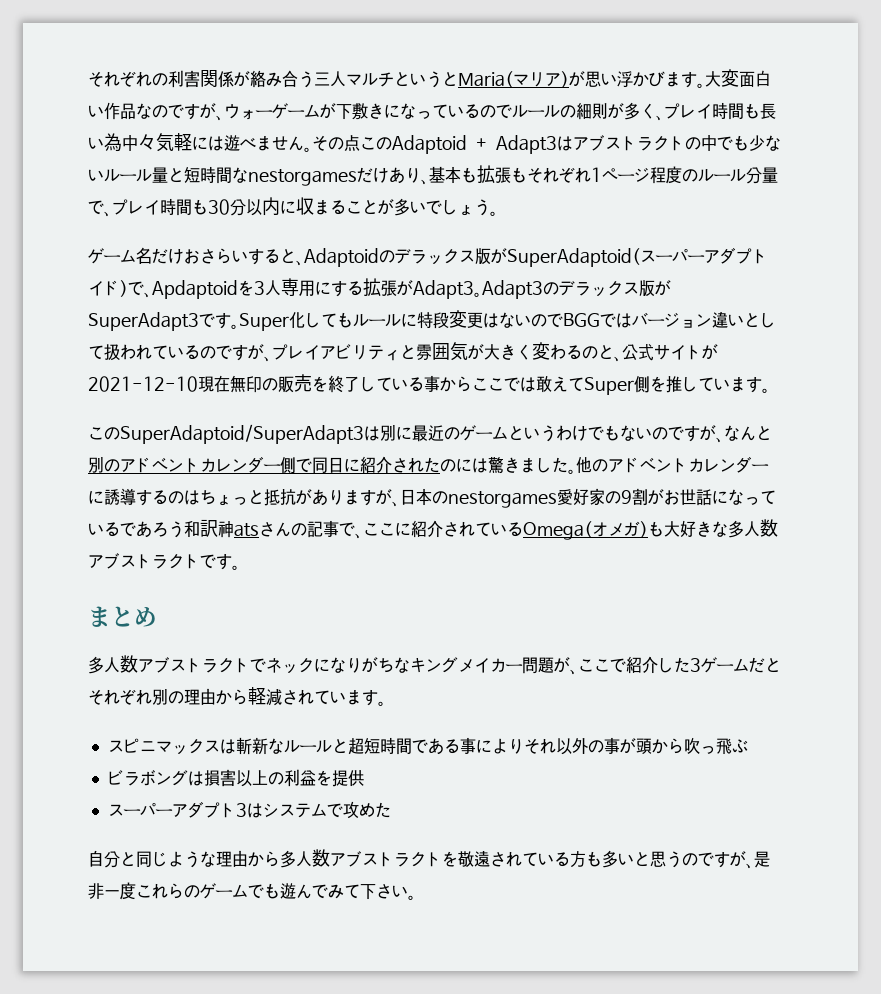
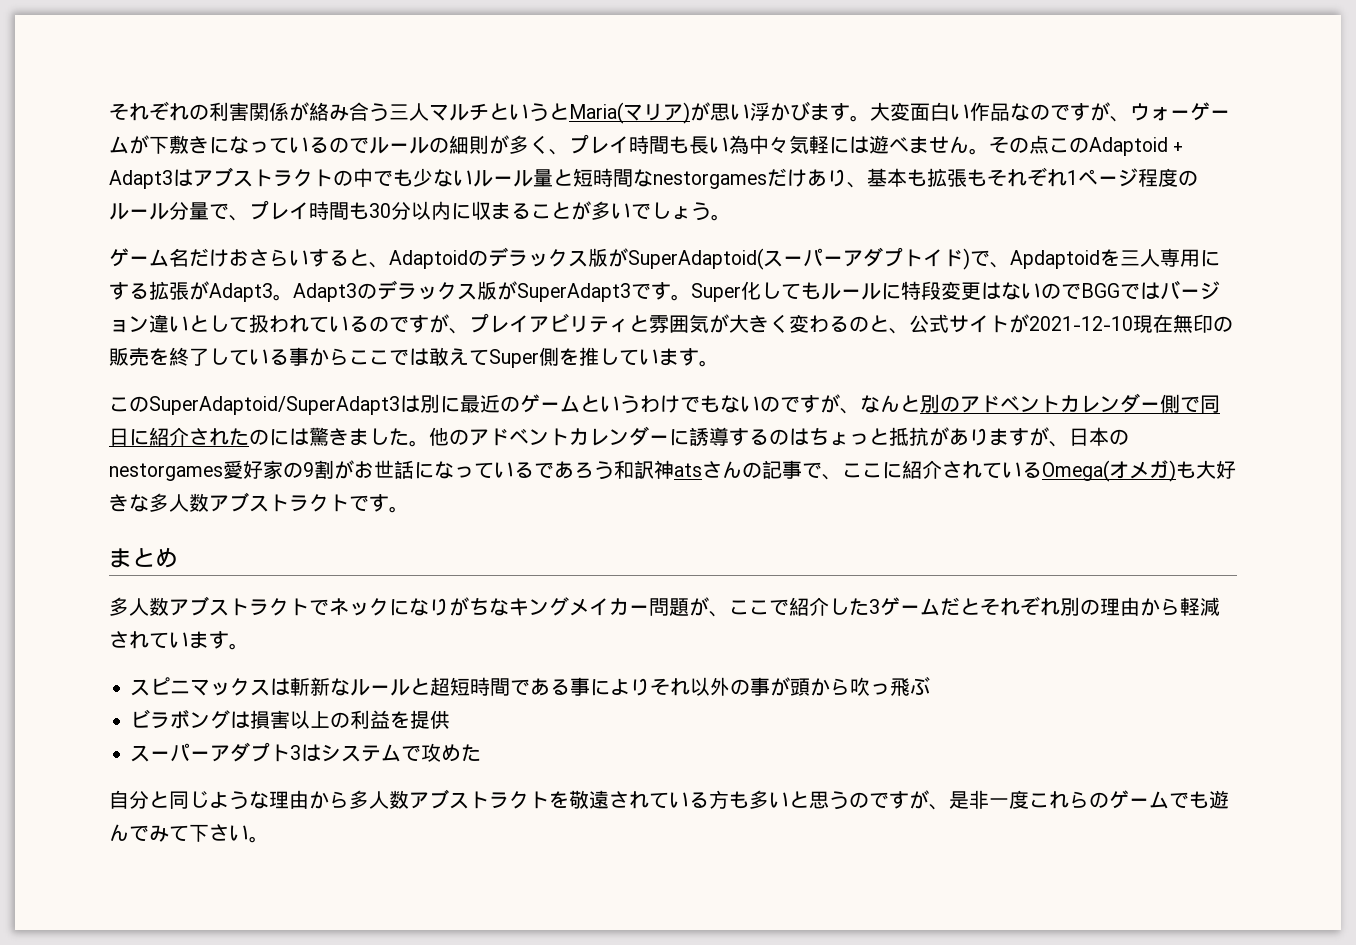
- ゲーム名だけおさらいすると、Adaptoidのデラックス版がSuperAdaptoid(スーパーアダプトイド)で、Apdaptoidを3人専用にする拡張がAdapt3。
+ ゲーム名だけおさらいすると、Adaptoidのデラックス版がSuperAdaptoid(スーパーアダプトイド)で、Apdaptoidを三人専用にする拡張がAdapt3。

